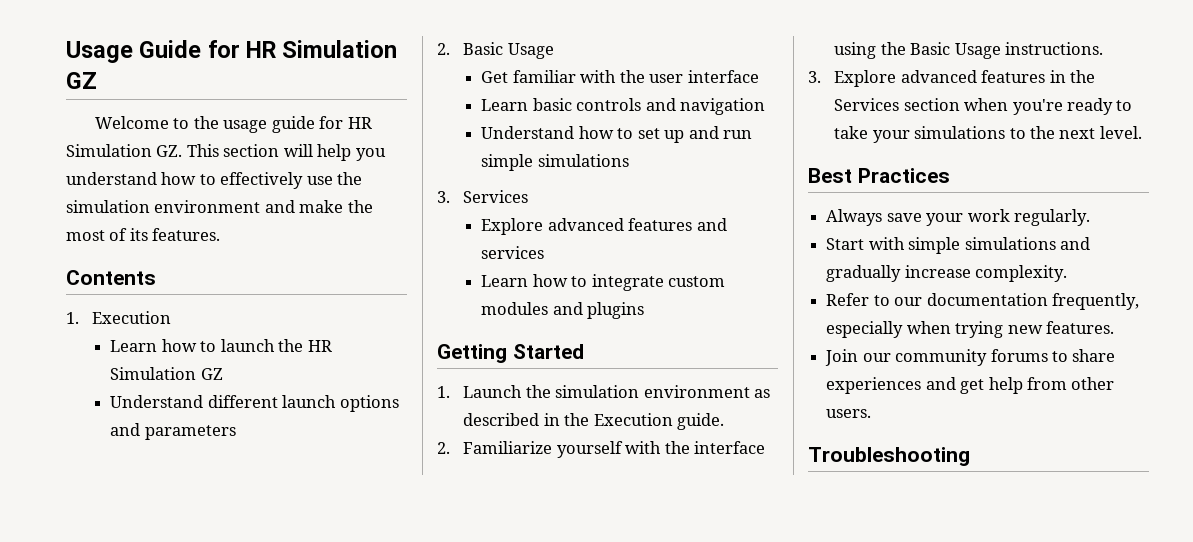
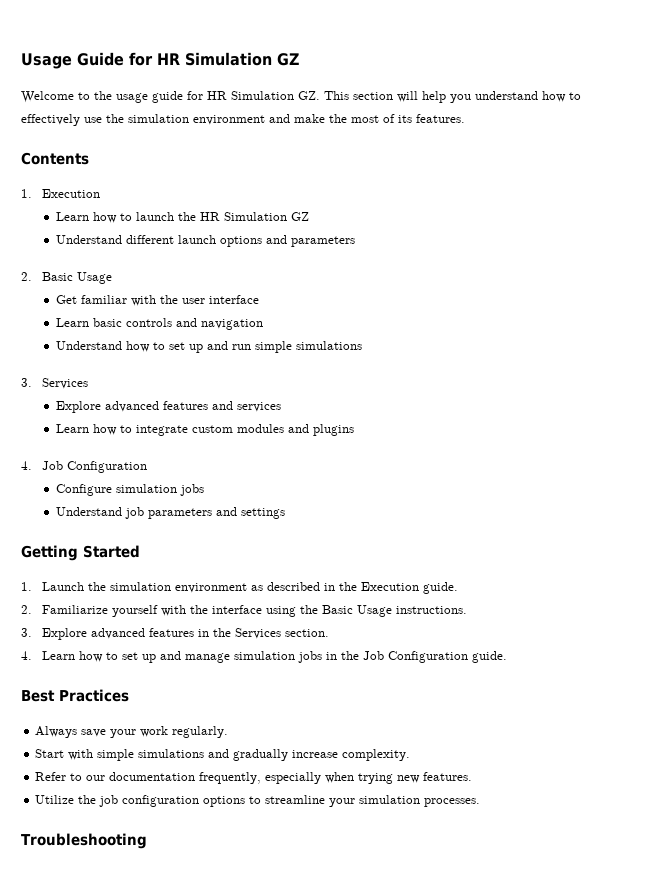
+ 4. Job Configuration
+ Configure simulation jobs
+ Understand job parameters and settings
- 3. Explore advanced features in the Services section when you're ready to take your simulations to the next level.
+ 3. Explore advanced features in the Services section.
+ 4. Learn how to set up and manage simulation jobs in the Job Configuration guide.
- Join our community forums to share experiences and get help from other users.
+ Utilize the job configuration options to streamline your simulation processes.

